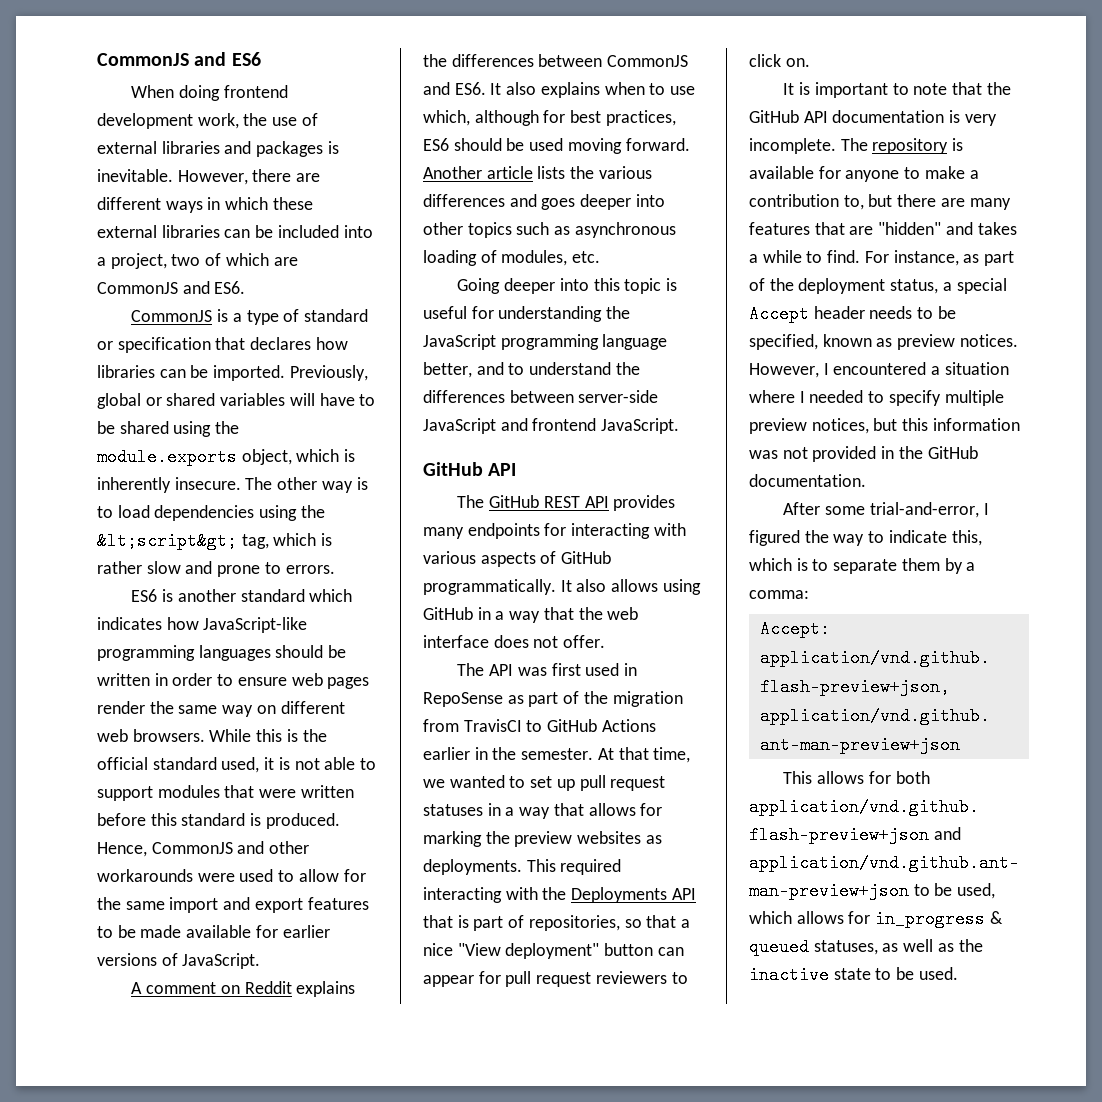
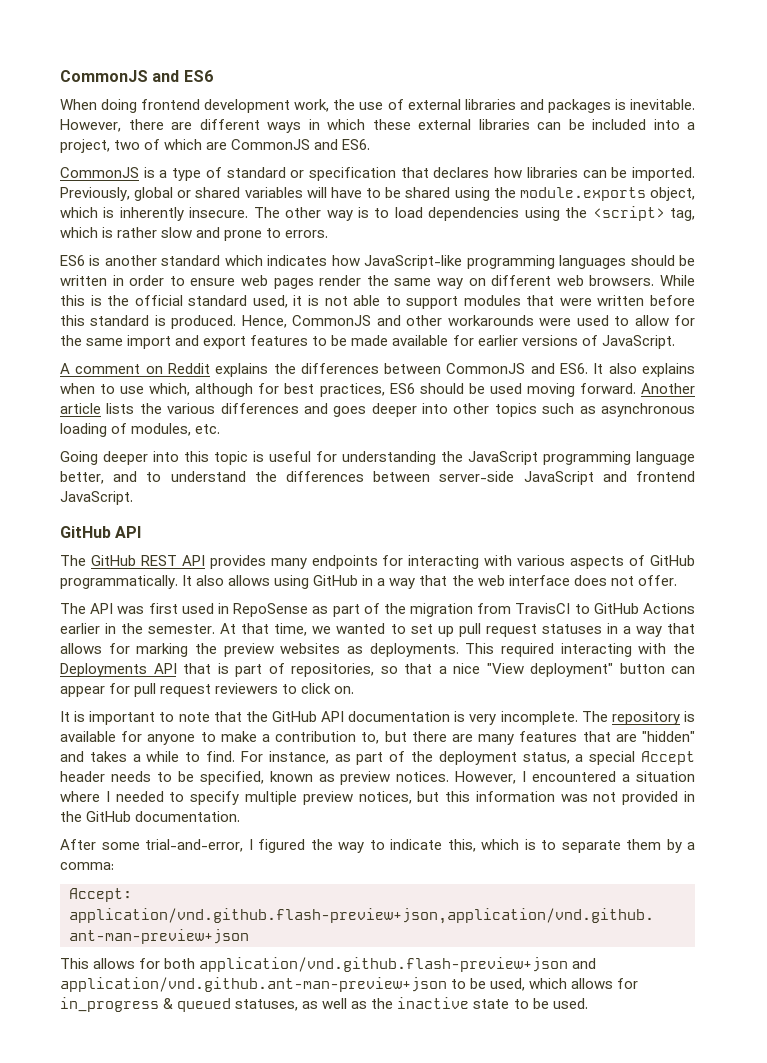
- The other way is to load dependencies using the &lt;script&gt; tag, which is rather slow and prone to errors.
+ The other way is to load dependencies using the <script> tag, which is rather slow and prone to errors.

